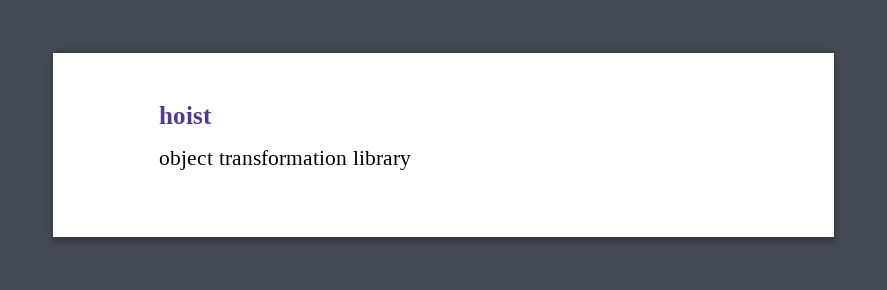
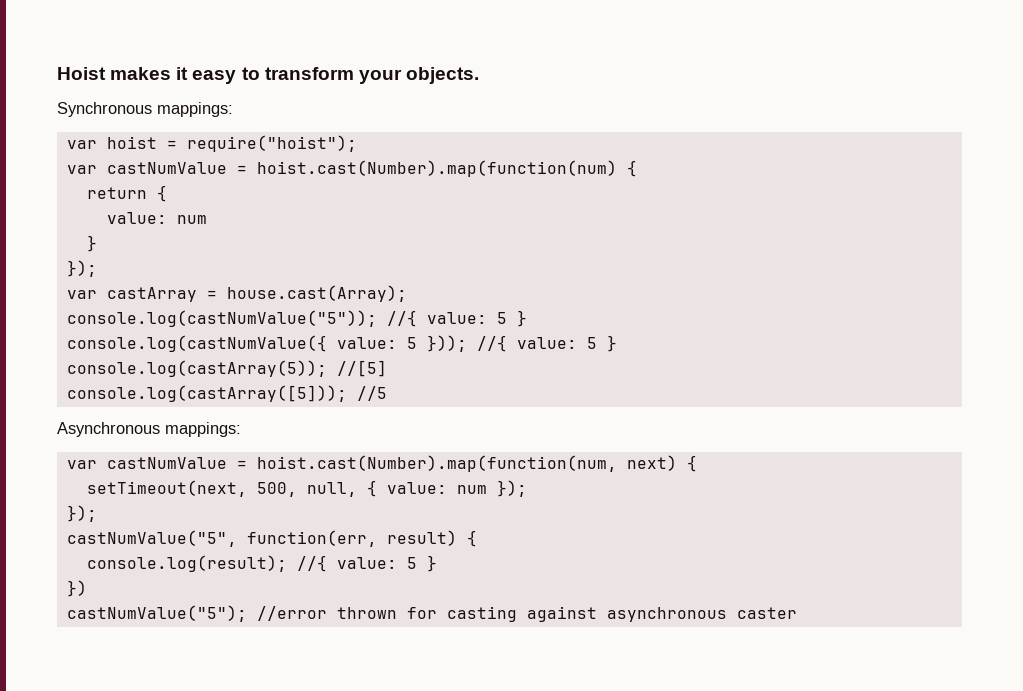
- hoist
- object transformation library
+ Hoist makes it easy to transform your objects.
+ Synchronous mappings:
+ var hoist = require("hoist");
+ var castNumValue = hoist.cast(Number).map(function(num) {
+ return {
+ value: num
+ }
+ });
+ var castArray = house.cast(Array);
+ console.log(castNumValue("5")); //{ value: 5 }
+ console.log(castNumValue({ value: 5 })); //{ value: 5 }
+ console.log(castArray(5)); //[5]
+ console.log(castArray([5])); //5
+ Asynchronous mappings:
+ var castNumValue = hoist.cast(Number).map(function(num, next) {
+ setTimeout(next, 500, null, { value: num });
+ });
+ castNumValue("5", function(err, result) {
+ console.log(result); //{ value: 5 }
+ })
+ castNumValue("5"); //error thrown for casting against asynchronous caster

